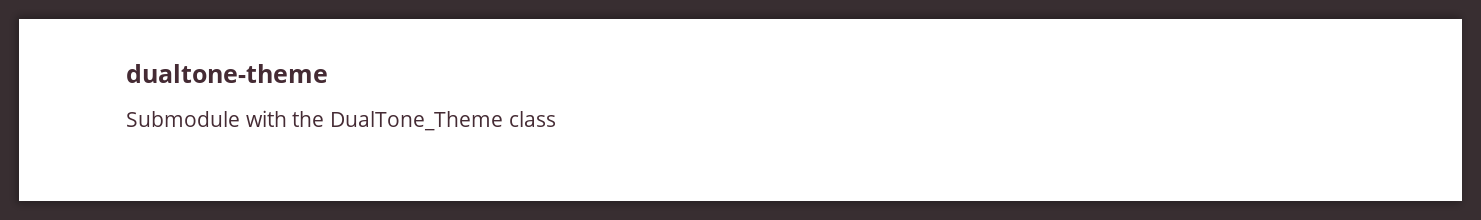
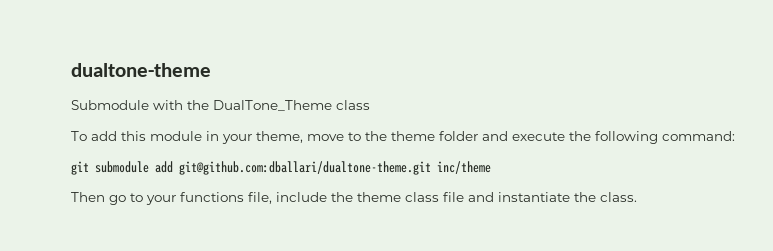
+ To add this module in your theme, move to the theme folder and execute the following command:
+ git submodule add git@github.com:dballari/dualtone-theme.git inc/theme
+ Then go to your functions file, include the theme class file and instantiate the class.

